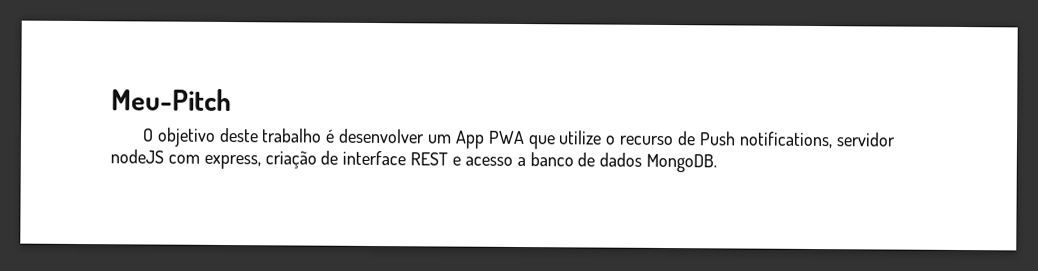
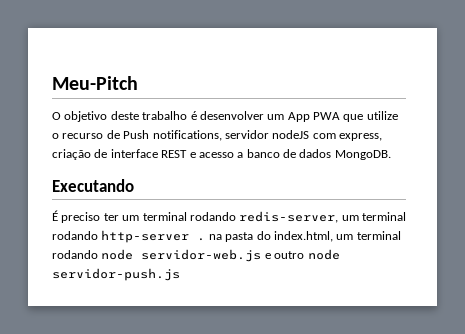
+ Executando
+ É preciso ter um terminal rodando redis-server, um terminal rodando http-server . na pasta do index.html, um terminal rodando node servidor-web.js e outro node servidor-push.js

